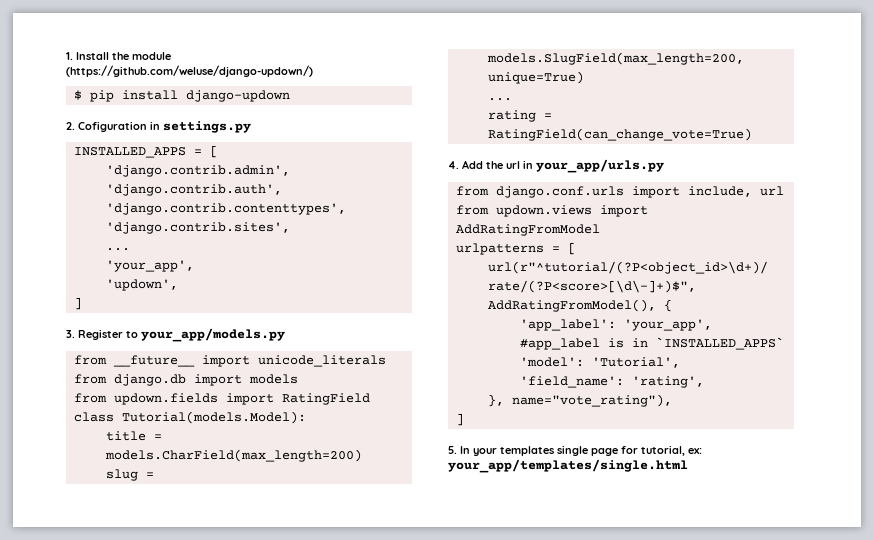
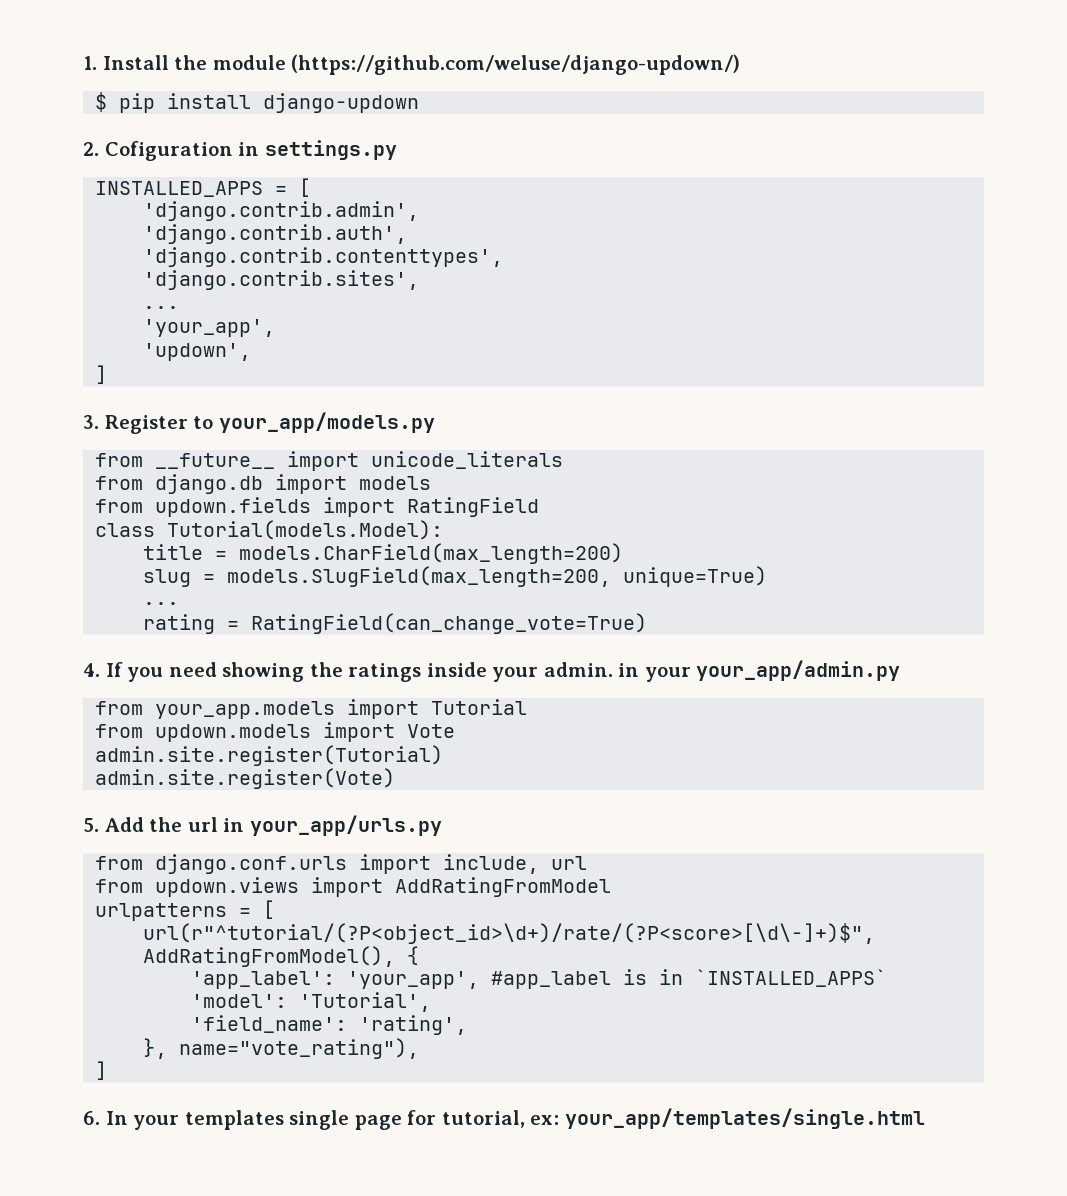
- 4. Add the url in your_app/urls.py
+ 4. If you need showing the ratings inside your admin. in your your_app/admin.py
+ from your_app.models import Tutorial
+ from updown.models import Vote
+ admin.site.register(Tutorial)
+ admin.site.register(Vote)
+ 5. Add the url in your_app/urls.py
- 5. In your templates single page for tutorial, ex: your_app/templates/single.html
+ 6. In your templates single page for tutorial, ex: your_app/templates/single.html

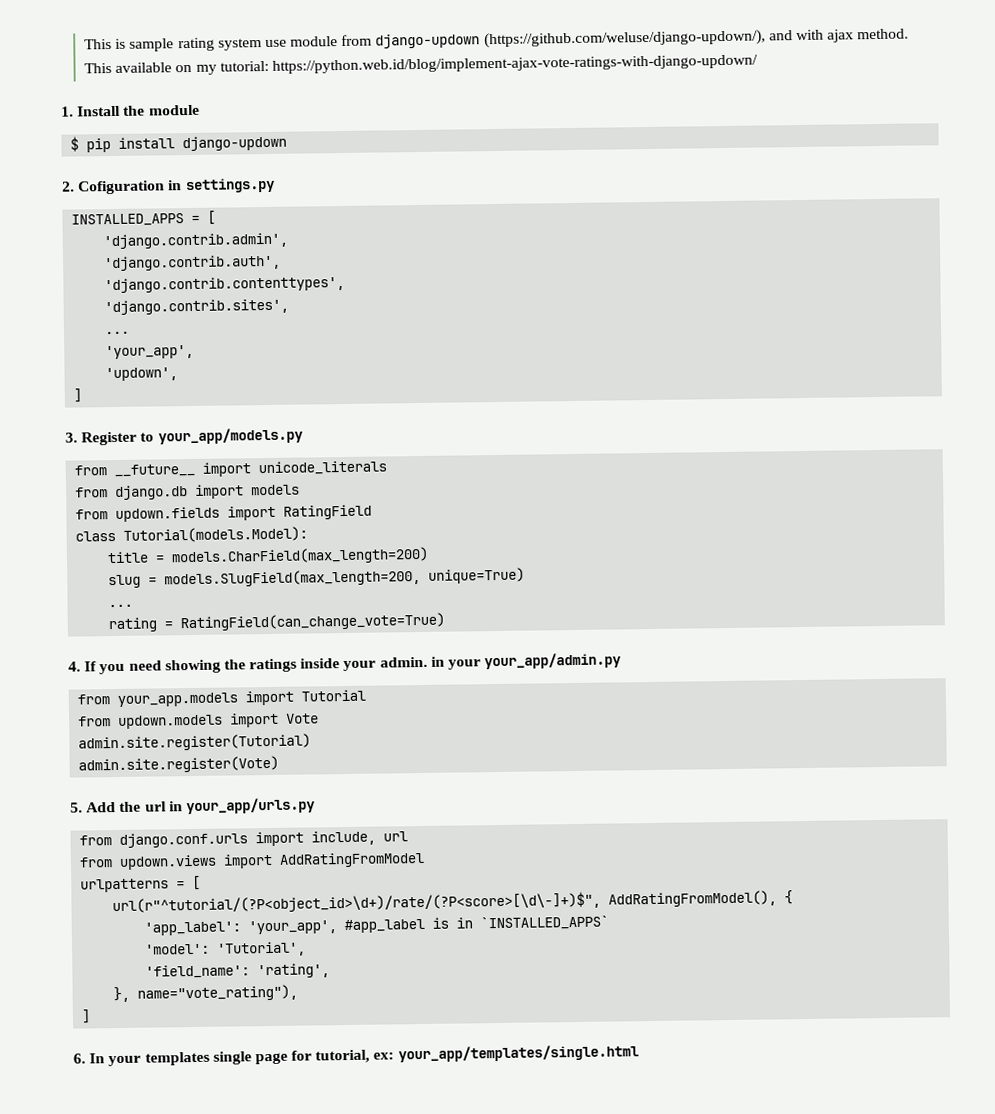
+ This is sample rating system use module from django-updown (https://github.com/weluse/django-updown/), and with ajax method. This available on my tutorial: https://python.web.id/blog/implement-ajax-vote-ratings-with-django-updown/
- 1. Install the module (https://github.com/weluse/django-updown/)
+ 1. Install the module

